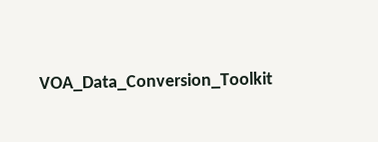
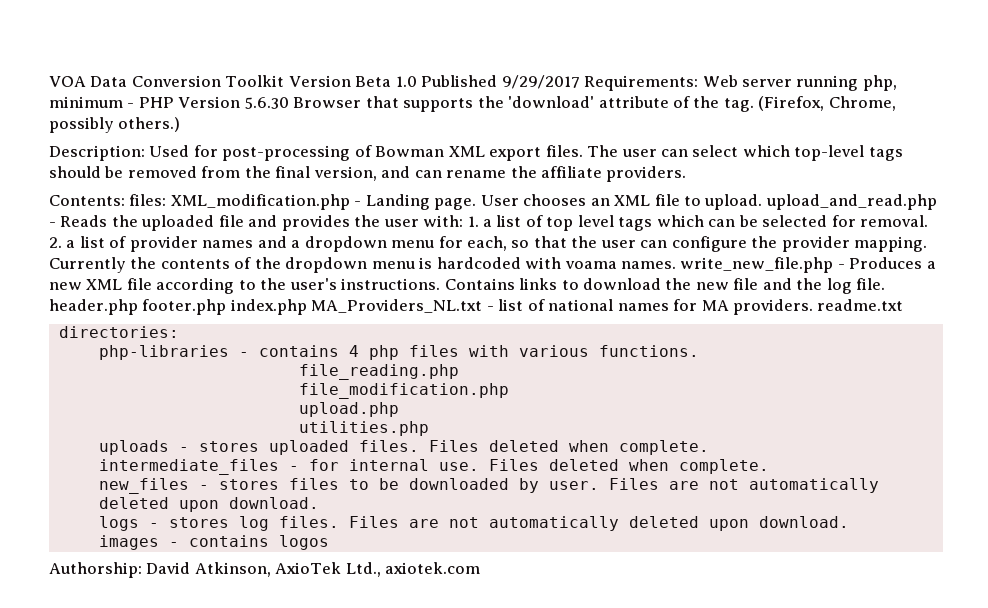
- VOA_Data_Conversion_Toolkit
+ VOA Data Conversion Toolkit Version Beta 1.0 Published 9/29/2017 Requirements: Web server running php, minimum - PHP Version 5.6.30 Browser that supports the 'download' attribute of the tag. (Firefox, Chrome, possibly others.)
+ Description: Used for post-processing of Bowman XML export files. The user can select which top-level tags should be removed from the final version, and can rename the affiliate providers.
+ Contents: files: XML_modification.php - Landing page. User chooses an XML file to upload. upload_and_read.php - Reads the uploaded file and provides the user with: 1. a list of top level tags which can be selected for removal. 2. a list of provider names and a dropdown menu for each, so that the user can configure the provider mapping. Currently the contents of the dropdown menu is hardcoded with voama names. write_new_file.php - Produces a new XML file according to the user's instructions. Contains links to download the new file and the log file. header.php footer.php index.php MA_Providers_NL.txt - list of national names for MA providers. readme.txt
+ directories:
+ php-libraries - contains 4 php files with various functions.
+ file_reading.php
+ file_modification.php
+ upload.php
+ utilities.php
+ uploads - stores uploaded files. Files deleted when complete.
+ intermediate_files - for internal use. Files deleted when complete.
+ new_files - stores files to be downloaded by user. Files are not automatically deleted upon download.
+ logs - stores log files. Files are not automatically deleted upon download.
+ images - contains logos
+ Authorship: David Atkinson, AxioTek Ltd., axiotek.com

